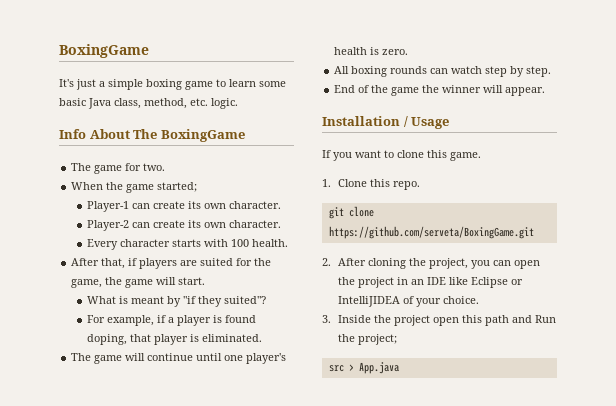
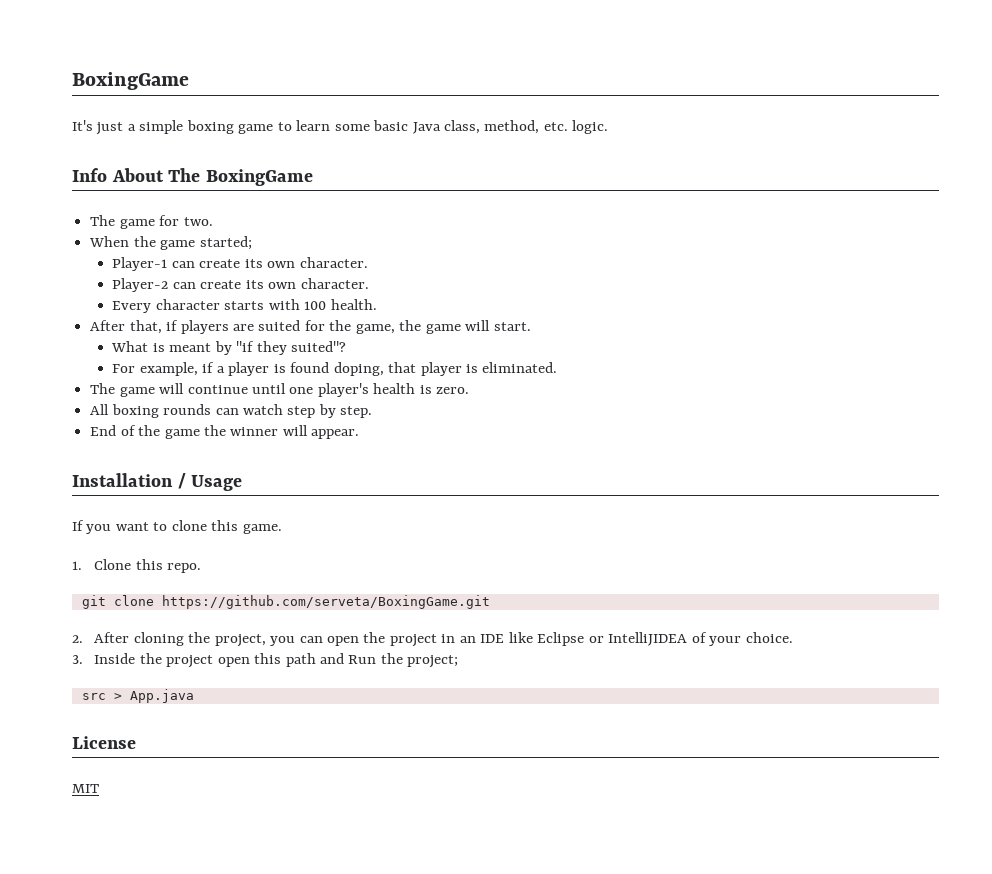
+ License
+ MIT

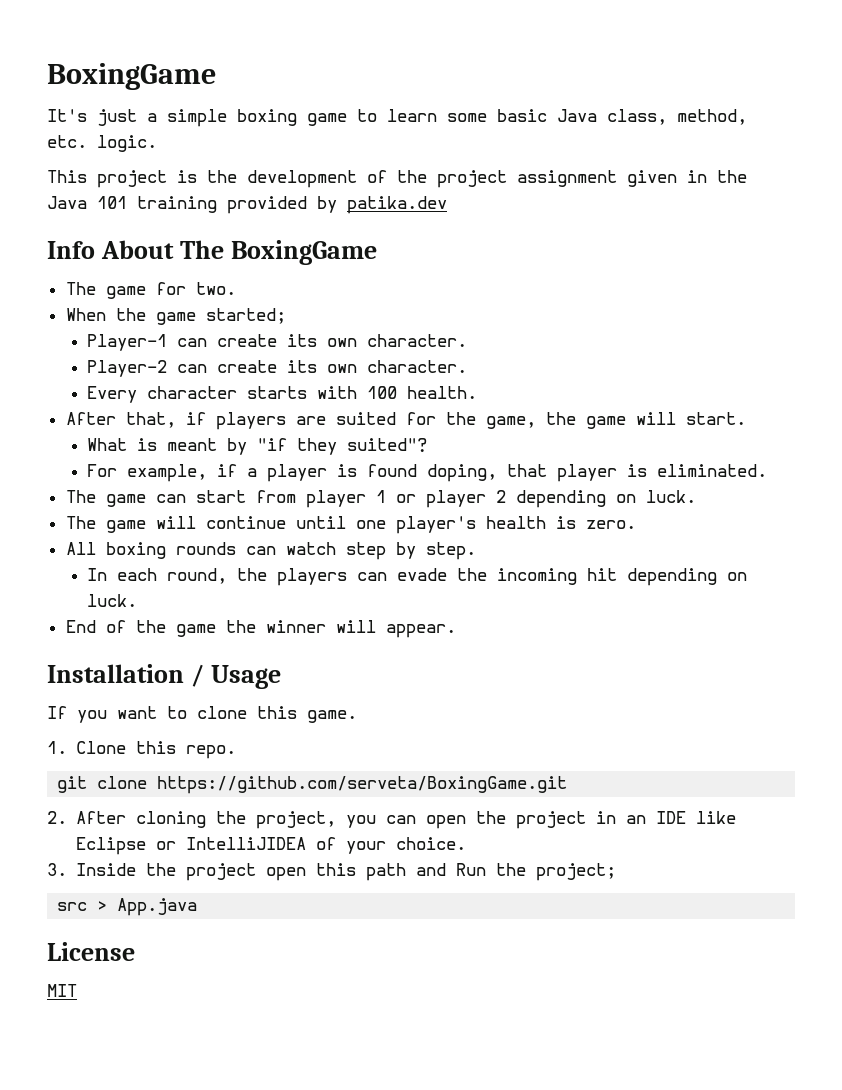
+ This project is the development of the project assignment given in the Java 101 training provided by patika.dev
+ The game can start from player 1 or player 2 depending on luck.
+ In each round, the players can evade the incoming hit depending on luck.

